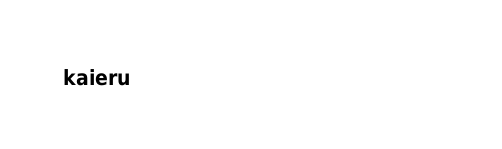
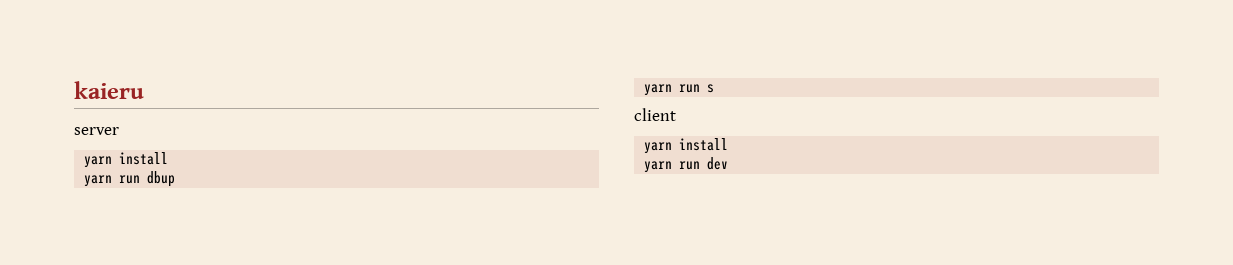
+ server
+ yarn install
+ yarn run dbup
+ yarn run s
+ client
+ yarn install
+ yarn run dev

